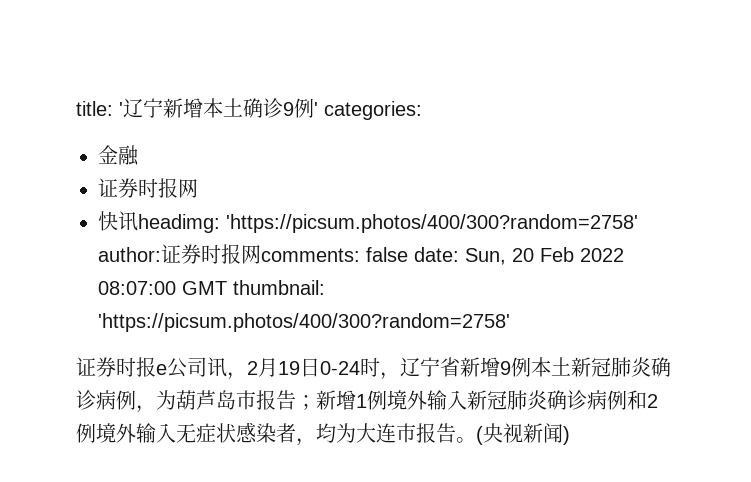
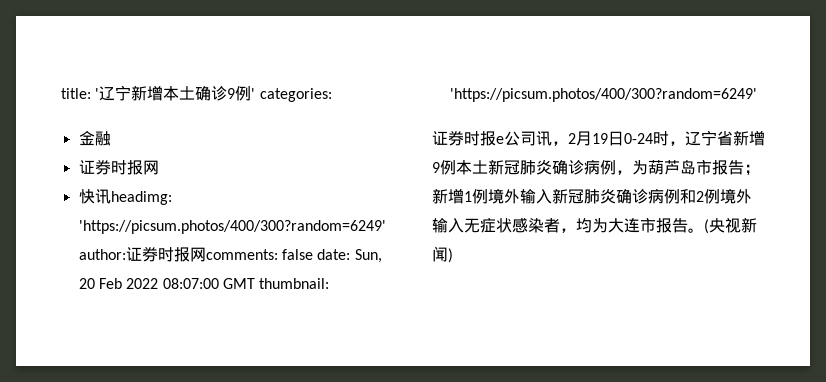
- 快讯headimg: 'https://picsum.photos/400/300?random=2758' author:证券时报网comments: false date: Sun, 20 Feb 2022 08:07:00 GMT thumbnail: 'https://picsum.photos/400/300?random=2758'
+ 快讯headimg: 'https://picsum.photos/400/300?random=6249' author:证券时报网comments: false date: Sun, 20 Feb 2022 08:07:00 GMT thumbnail: 'https://picsum.photos/400/300?random=6249'

